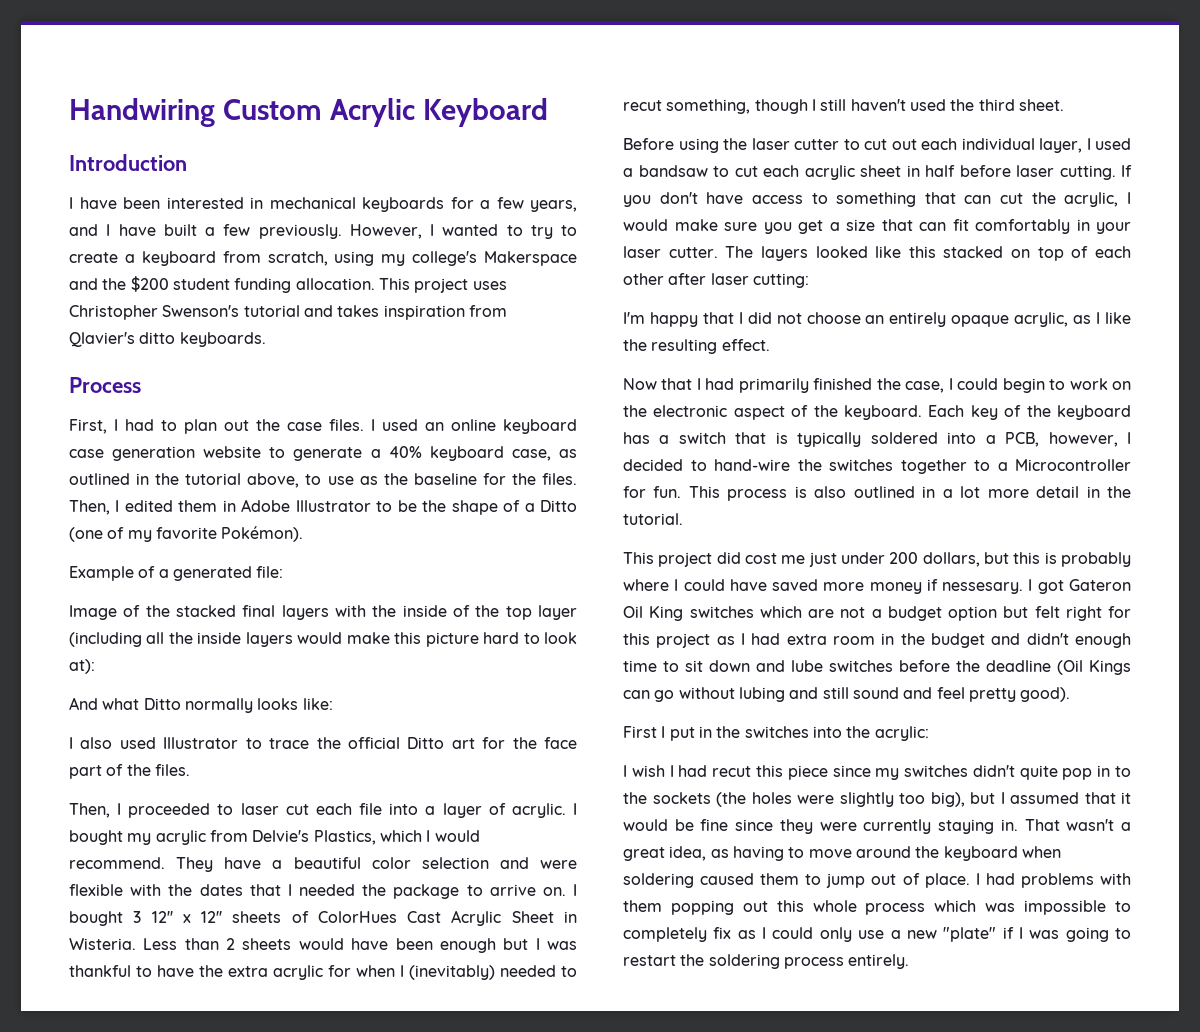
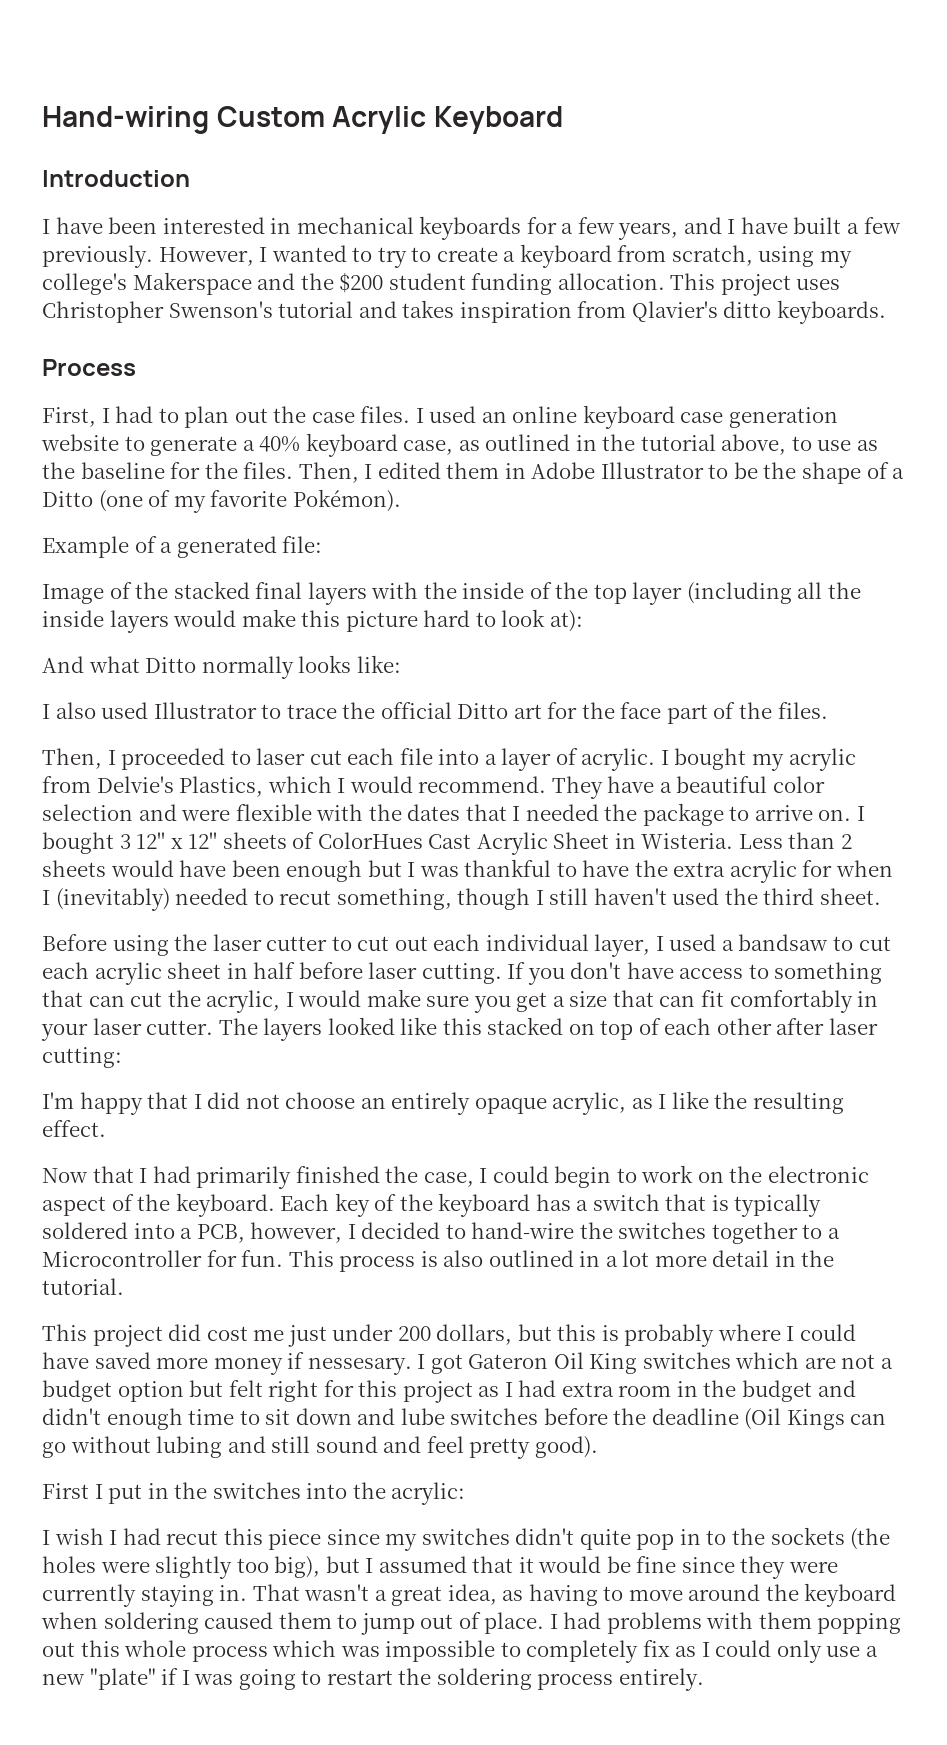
- Handwiring Custom Acrylic Keyboard
+ Hand-wiring Custom Acrylic Keyboard

